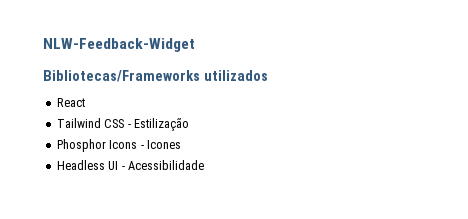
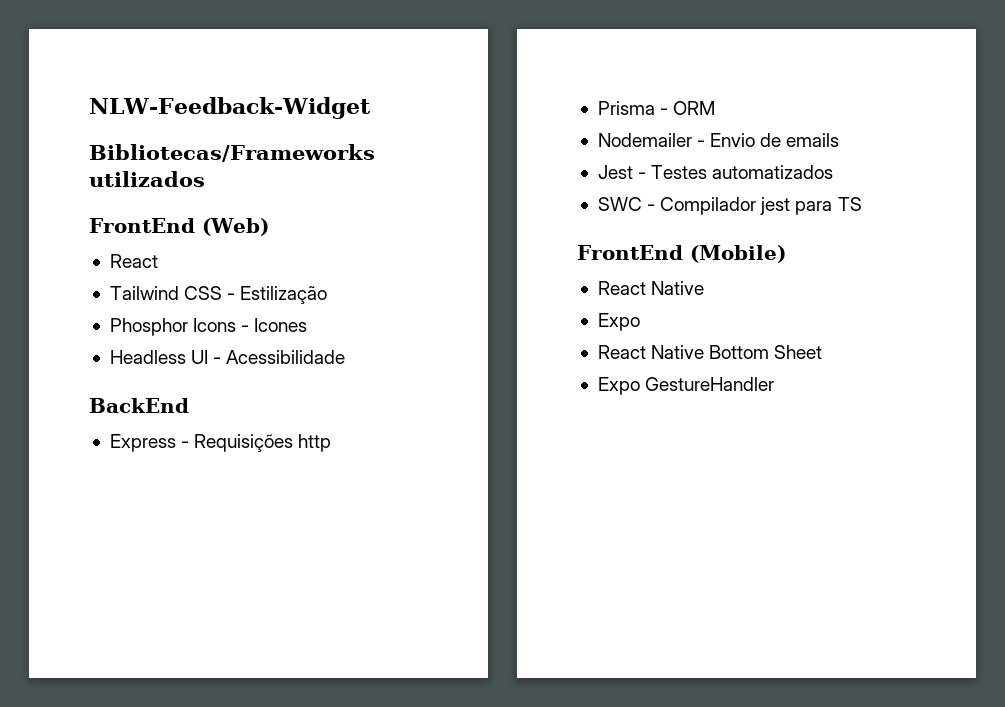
+ FrontEnd (Web)
+ BackEnd
+ Express - Requisições http
+ Prisma - ORM
+ Nodemailer - Envio de emails
+ Jest - Testes automatizados
+ SWC - Compilador jest para TS
+ FrontEnd (Mobile)
+ React Native
+ Expo
+ React Native Bottom Sheet
+ Expo GestureHandler

